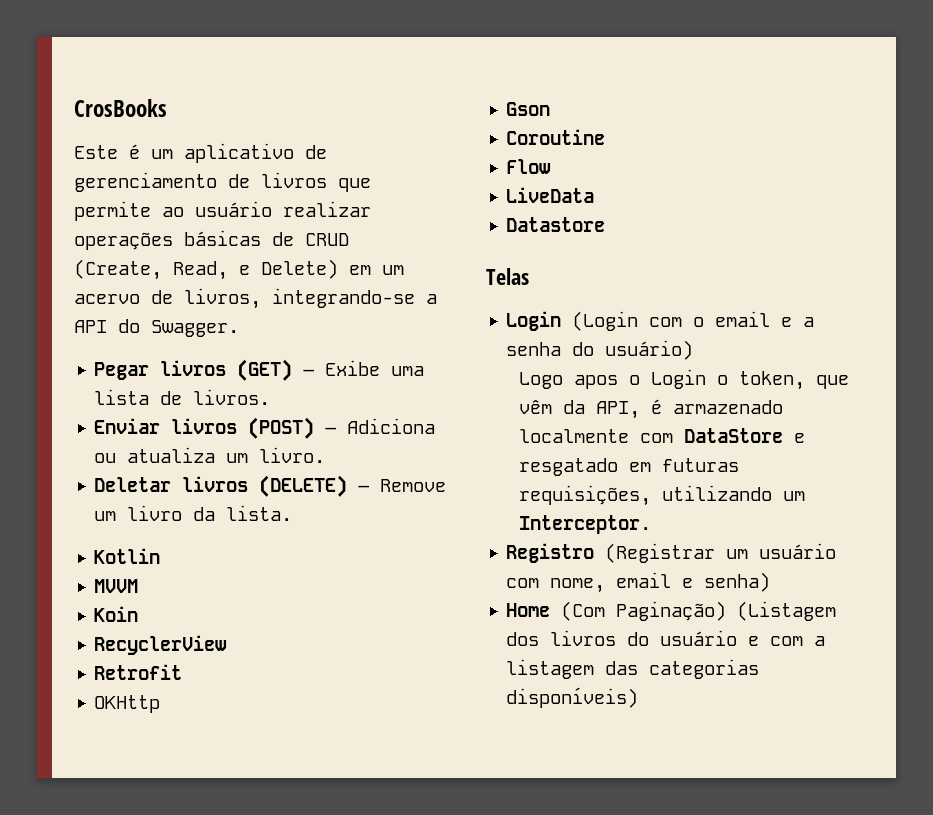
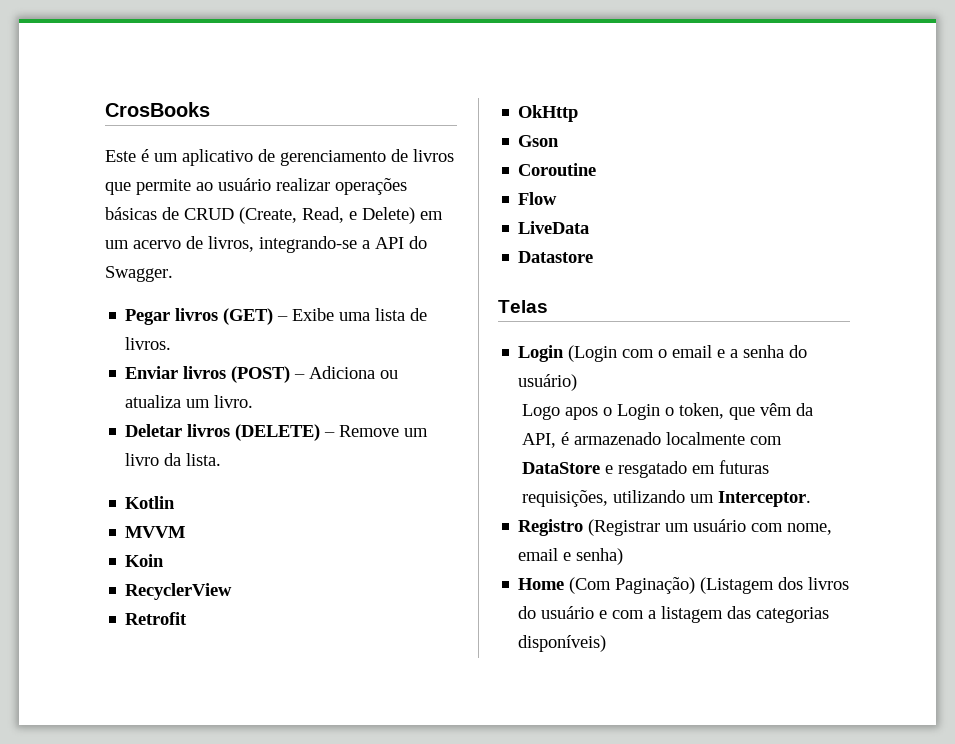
- OKHttp
+ OkHttp

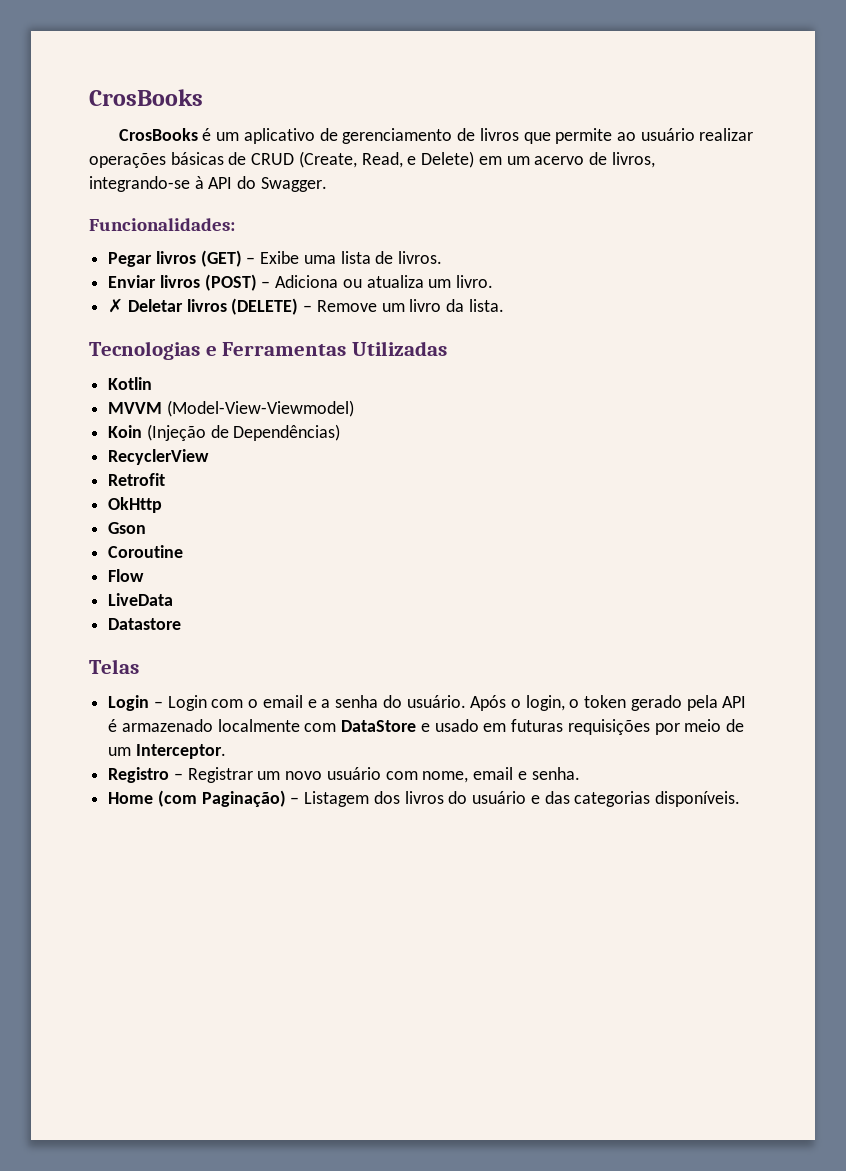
- Este é um aplicativo de gerenciamento de livros que permite ao usuário realizar operações básicas de CRUD (Create, Read, e Delete) em um acervo de livros, integrando-se a API do Swagger.
+ CrosBooks é um aplicativo de gerenciamento de livros que permite ao usuário realizar operações básicas de CRUD (Create, Read, e Delete) em um acervo de livros, integrando-se à API do Swagger.
+ Funcionalidades:
- Deletar livros (DELETE) – Remove um livro da lista.
+ ✗ Deletar livros (DELETE) – Remove um livro da lista.
+ Tecnologias e Ferramentas Utilizadas
- MVVM
+ MVVM (Model-View-Viewmodel)
- Koin
+ Koin (Injeção de Dependências)
- Login (Login com o email e a senha do usuário)
- Logo apos o Login o token, que vêm da API, é armazenado localmente com DataStore e resgatado em futuras requisições, utilizando um Interceptor.
+ Login – Login com o email e a senha do usuário. Após o login, o token gerado pela API é armazenado localmente com DataStore e usado em futuras requisições por meio de um Interceptor.
- Registro (Registrar um usuário com nome, email e senha)
+ Registro – Registrar um novo usuário com nome, email e senha.
- Home (Com Paginação) (Listagem dos livros do usuário e com a listagem das categorias disponíveis)
+ Home (com Paginação) – Listagem dos livros do usuário e das categorias disponíveis.

